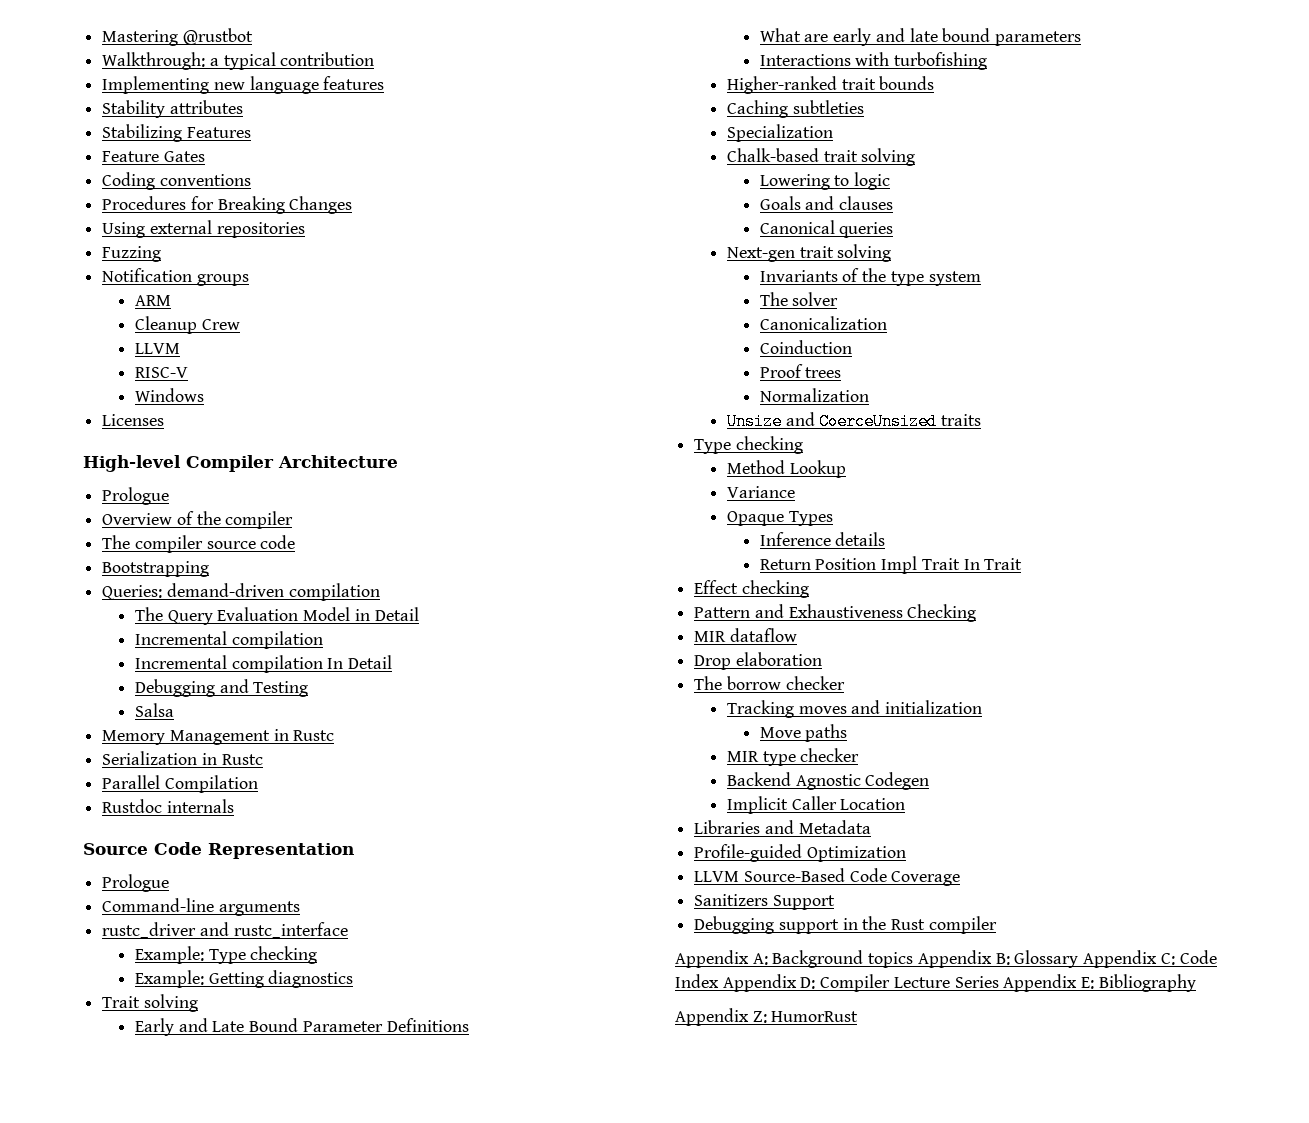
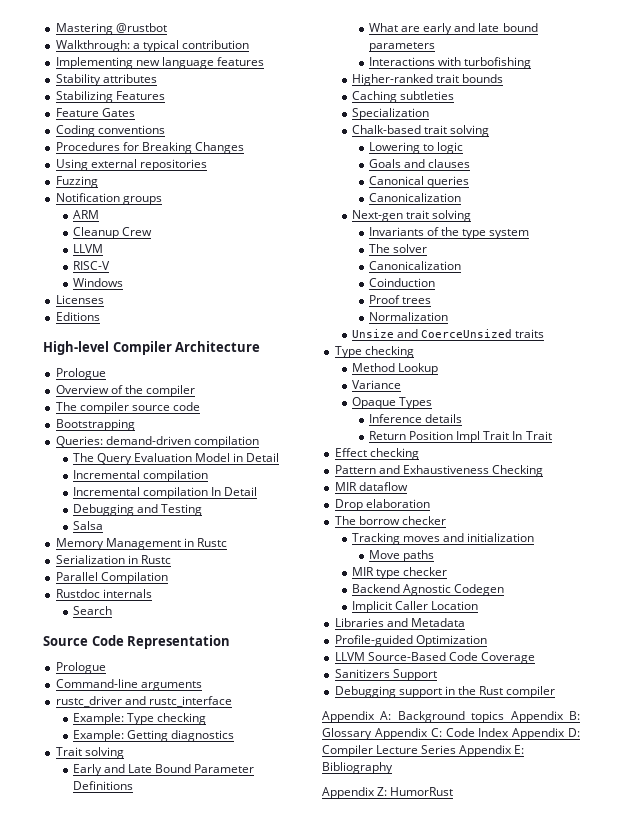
+ Editions
+ Search
  Canonical queries
+ Canonicalization

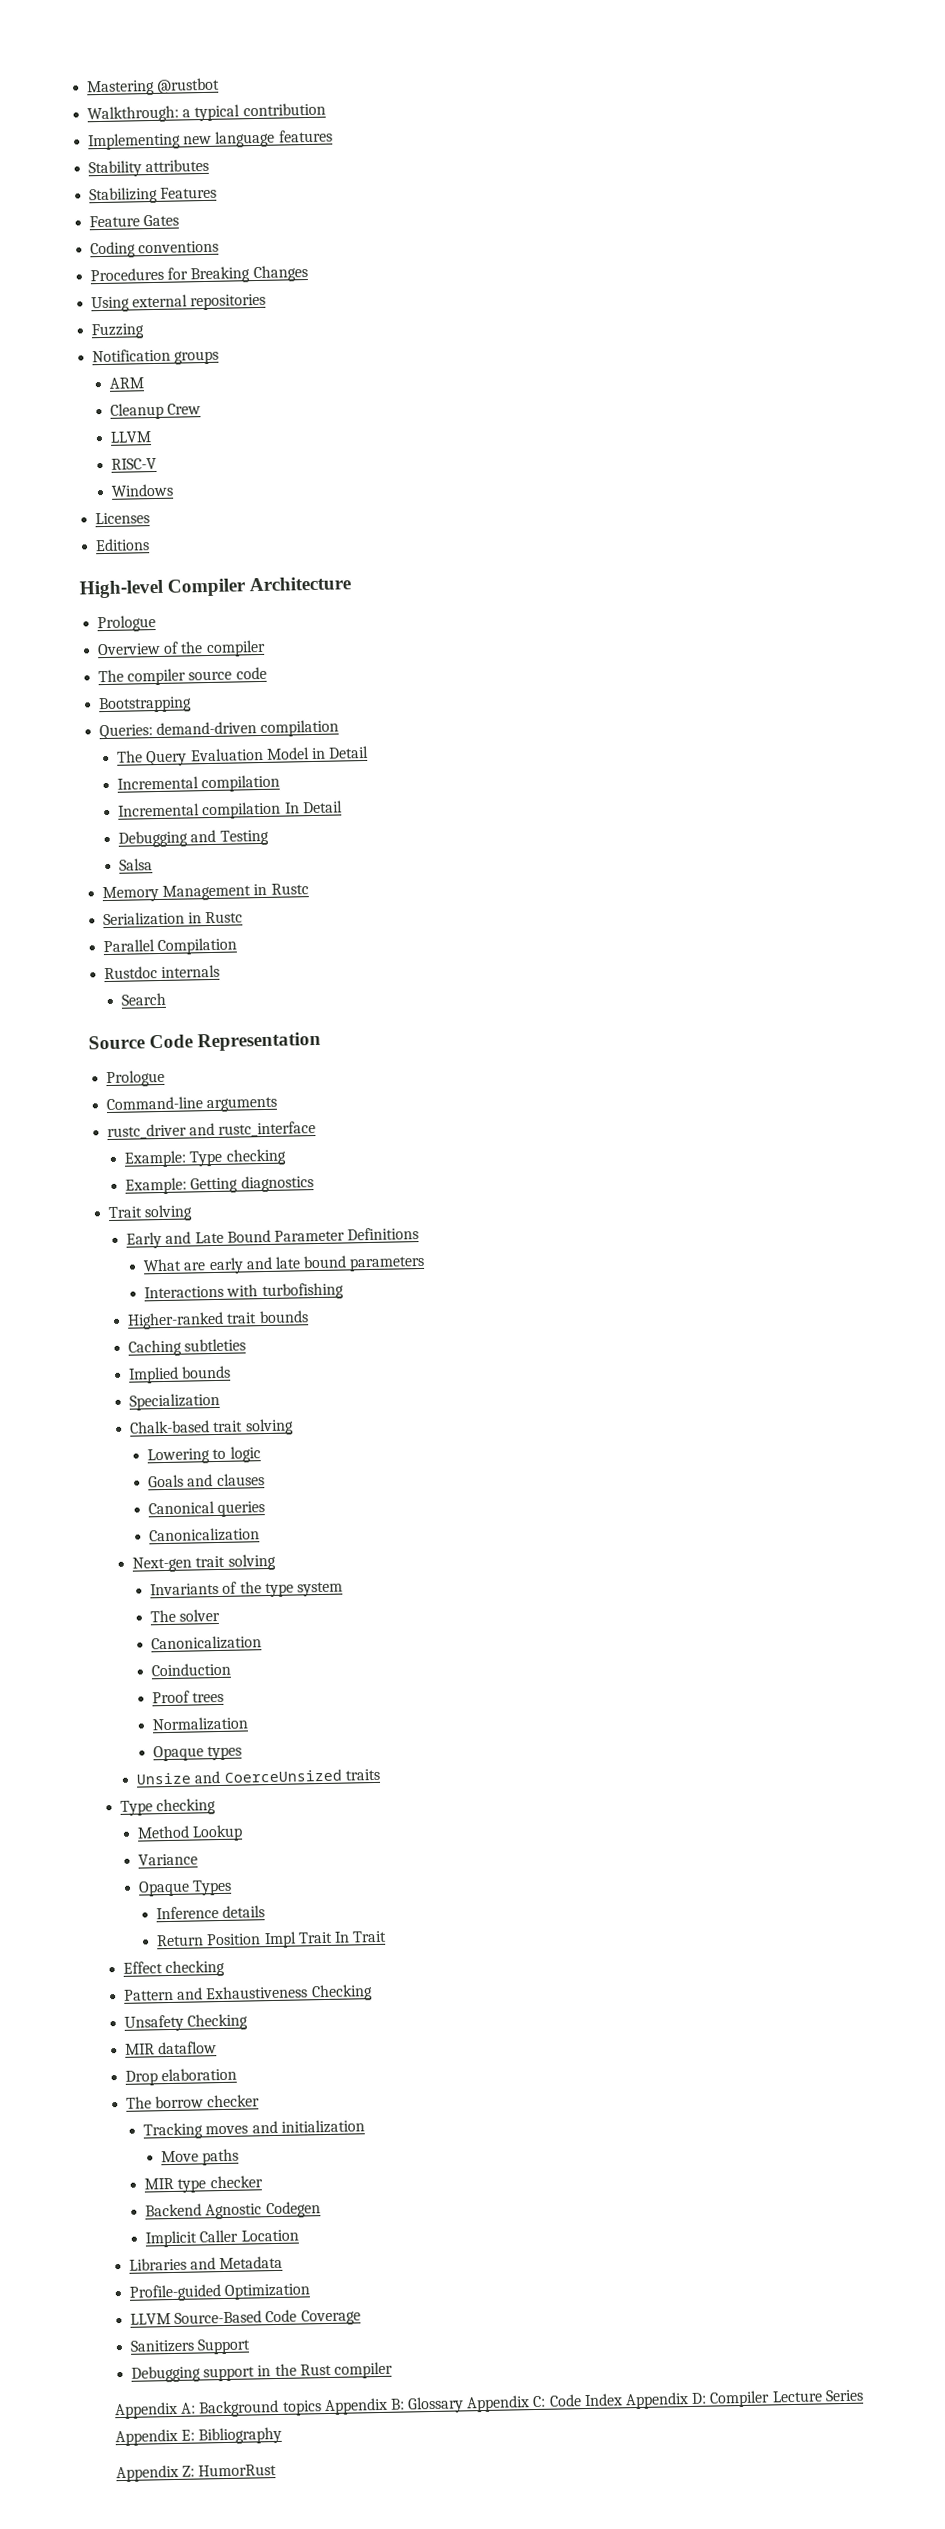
+ Implied bounds
+ Opaque types
+ Unsafety Checking

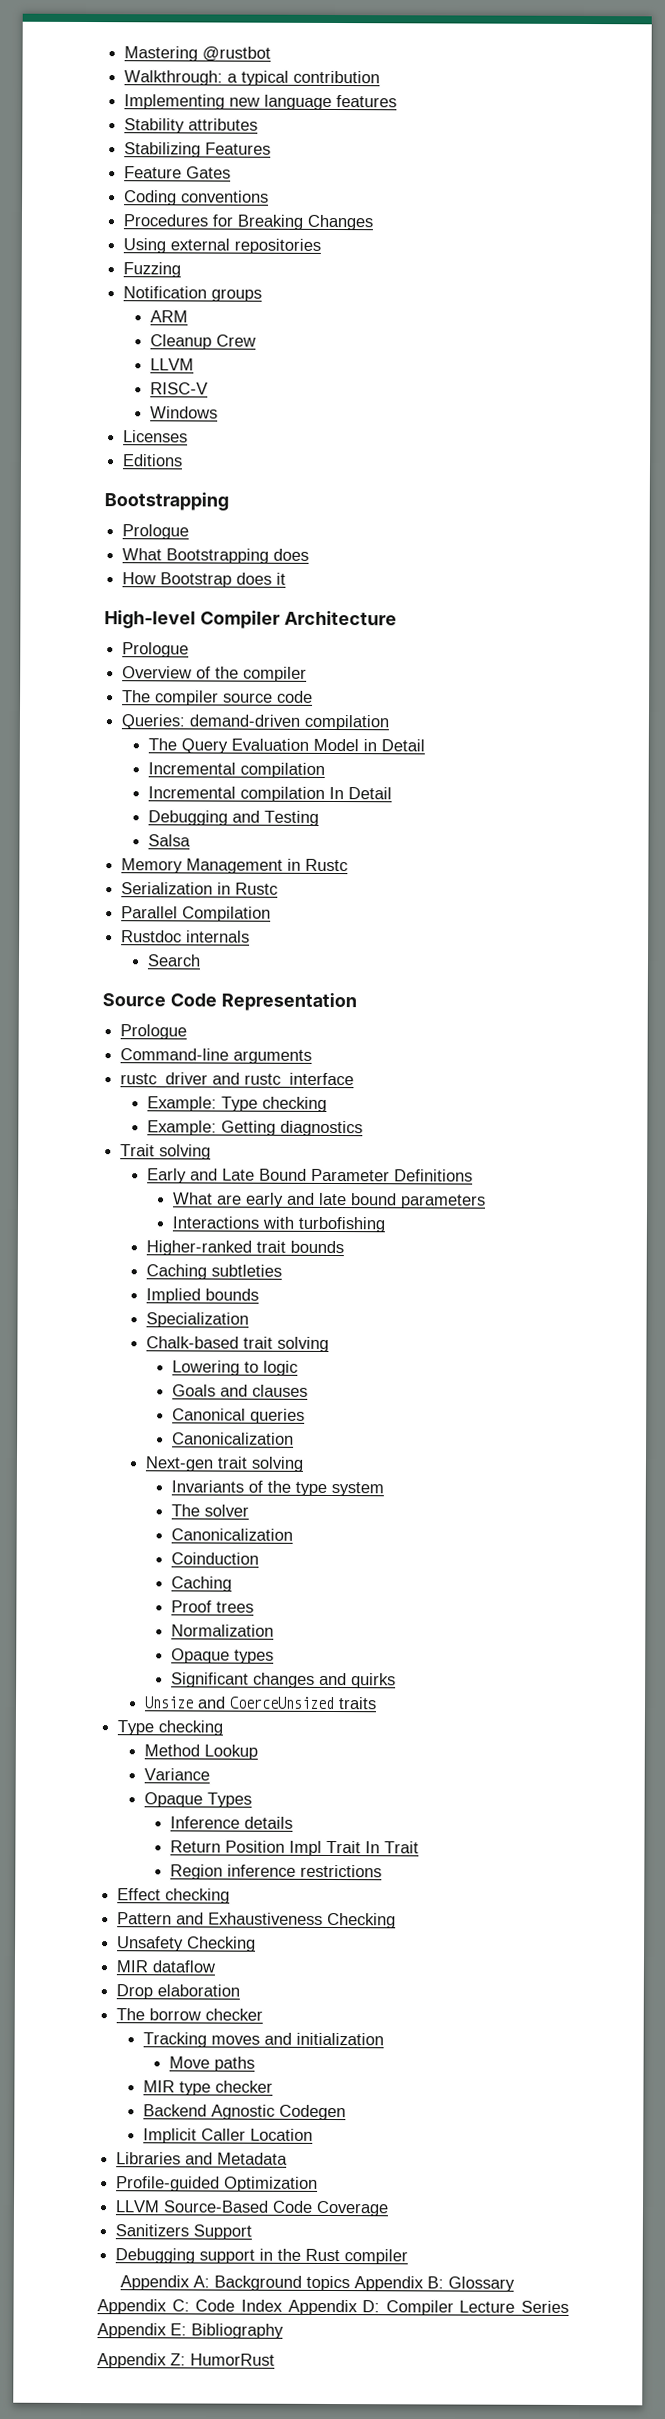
  Editions
+ Bootstrapping
+ Prologue
+ What Bootstrapping does
+ How Bootstrap does it
- Bootstrapping
  Coinduction
+ Caching
+ Significant changes and quirks
+ Region inference restrictions

